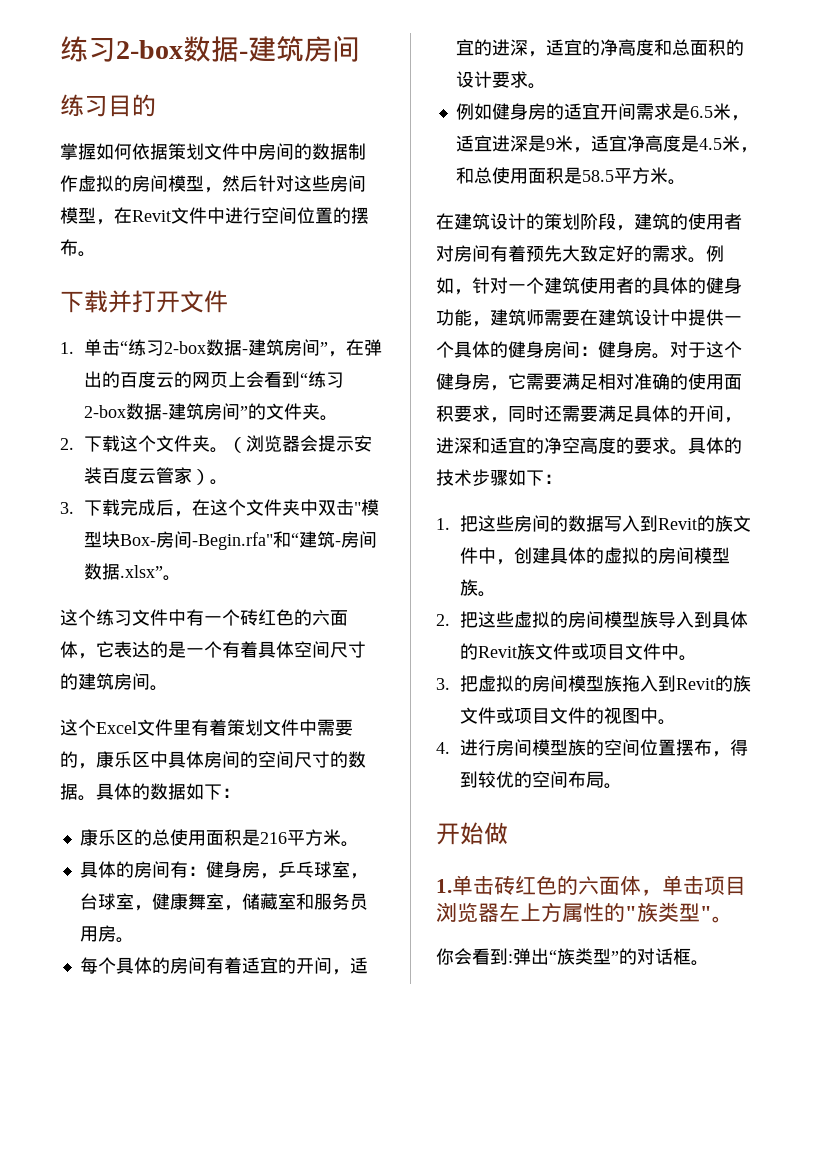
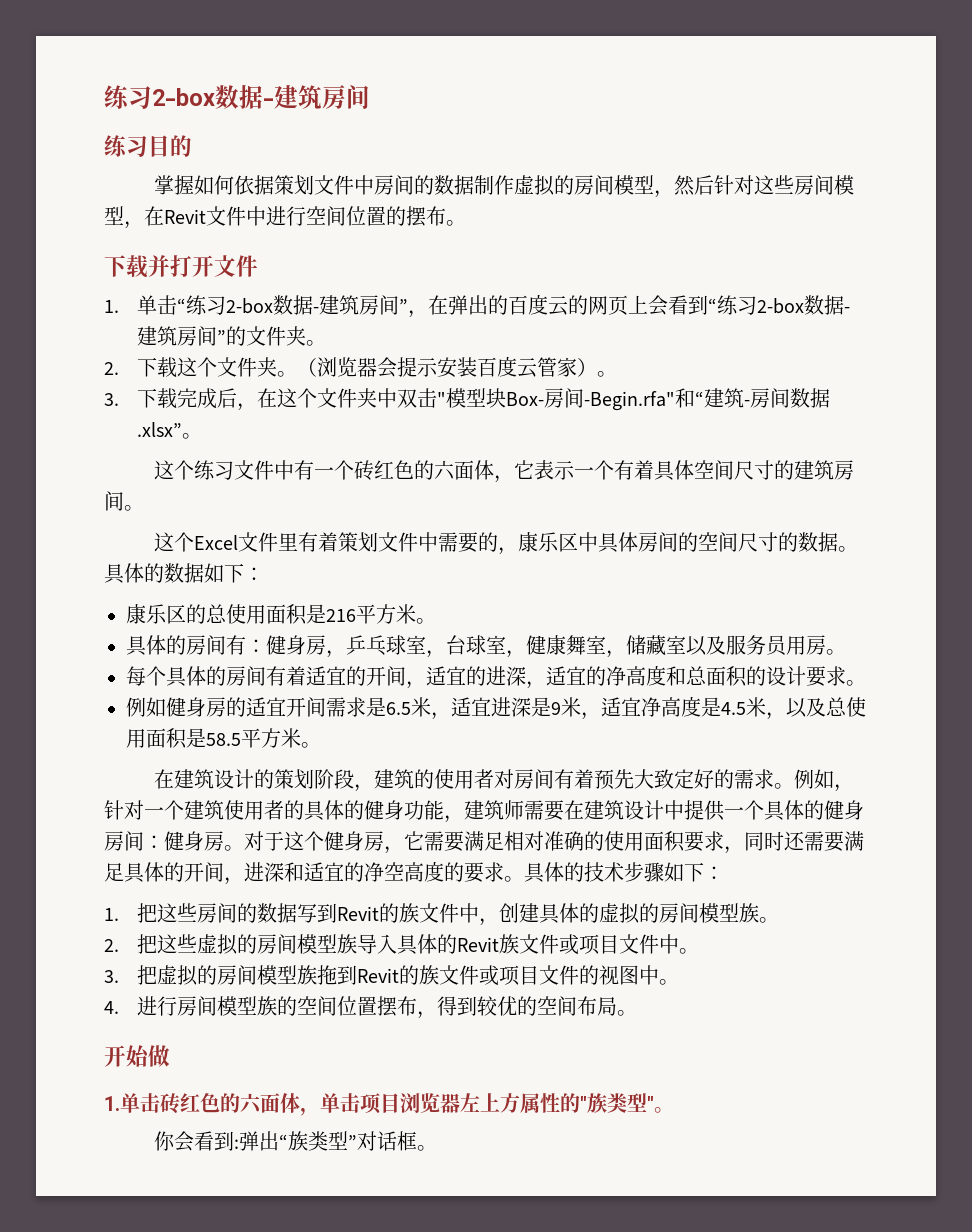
- 这个练习文件中有一个砖红色的六面体，它表达的是一个有着具体空间尺寸的建筑房间。
+ 这个练习文件中有一个砖红色的六面体，它表示一个有着具体空间尺寸的建筑房间。
- 具体的房间有：健身房，乒乓球室，台球室，健康舞室，储藏室和服务员用房。
+ 具体的房间有：健身房，乒乓球室，台球室，健康舞室，储藏室以及服务员用房。
- 例如健身房的适宜开间需求是6.5米，适宜进深是9米，适宜净高度是4.5米，和总使用面积是58.5平方米。
+ 例如健身房的适宜开间需求是6.5米，适宜进深是9米，适宜净高度是4.5米，以及总使用面积是58.5平方米。
- 1.把这些房间的数据写入到Revit的族文件中，创建具体的虚拟的房间模型族。
+ 1.把这些房间的数据写到Revit的族文件中，创建具体的虚拟的房间模型族。
- 2.把这些虚拟的房间模型族导入到具体的Revit族文件或项目文件中。
+ 2.把这些虚拟的房间模型族导入具体的Revit族文件或项目文件中。
- 3.把虚拟的房间模型族拖入到Revit的族文件或项目文件的视图中。
+ 3.把虚拟的房间模型族拖到Revit的族文件或项目文件的视图中。
- 你会看到:弹出“族类型”的对话框。
+ 你会看到:弹出“族类型”对话框。

